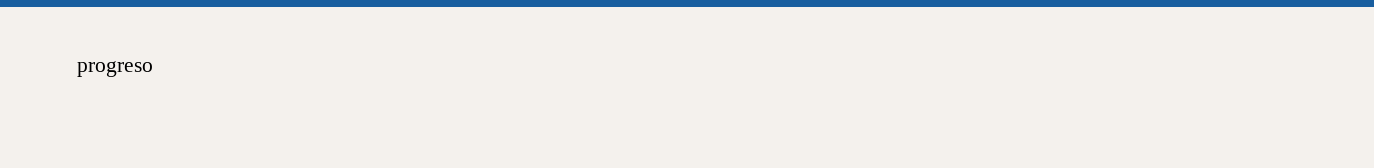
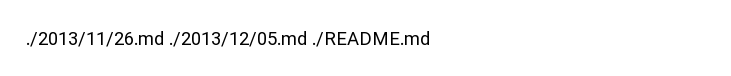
- progreso
+ ./2013/11/26.md ./2013/12/05.md ./README.md

